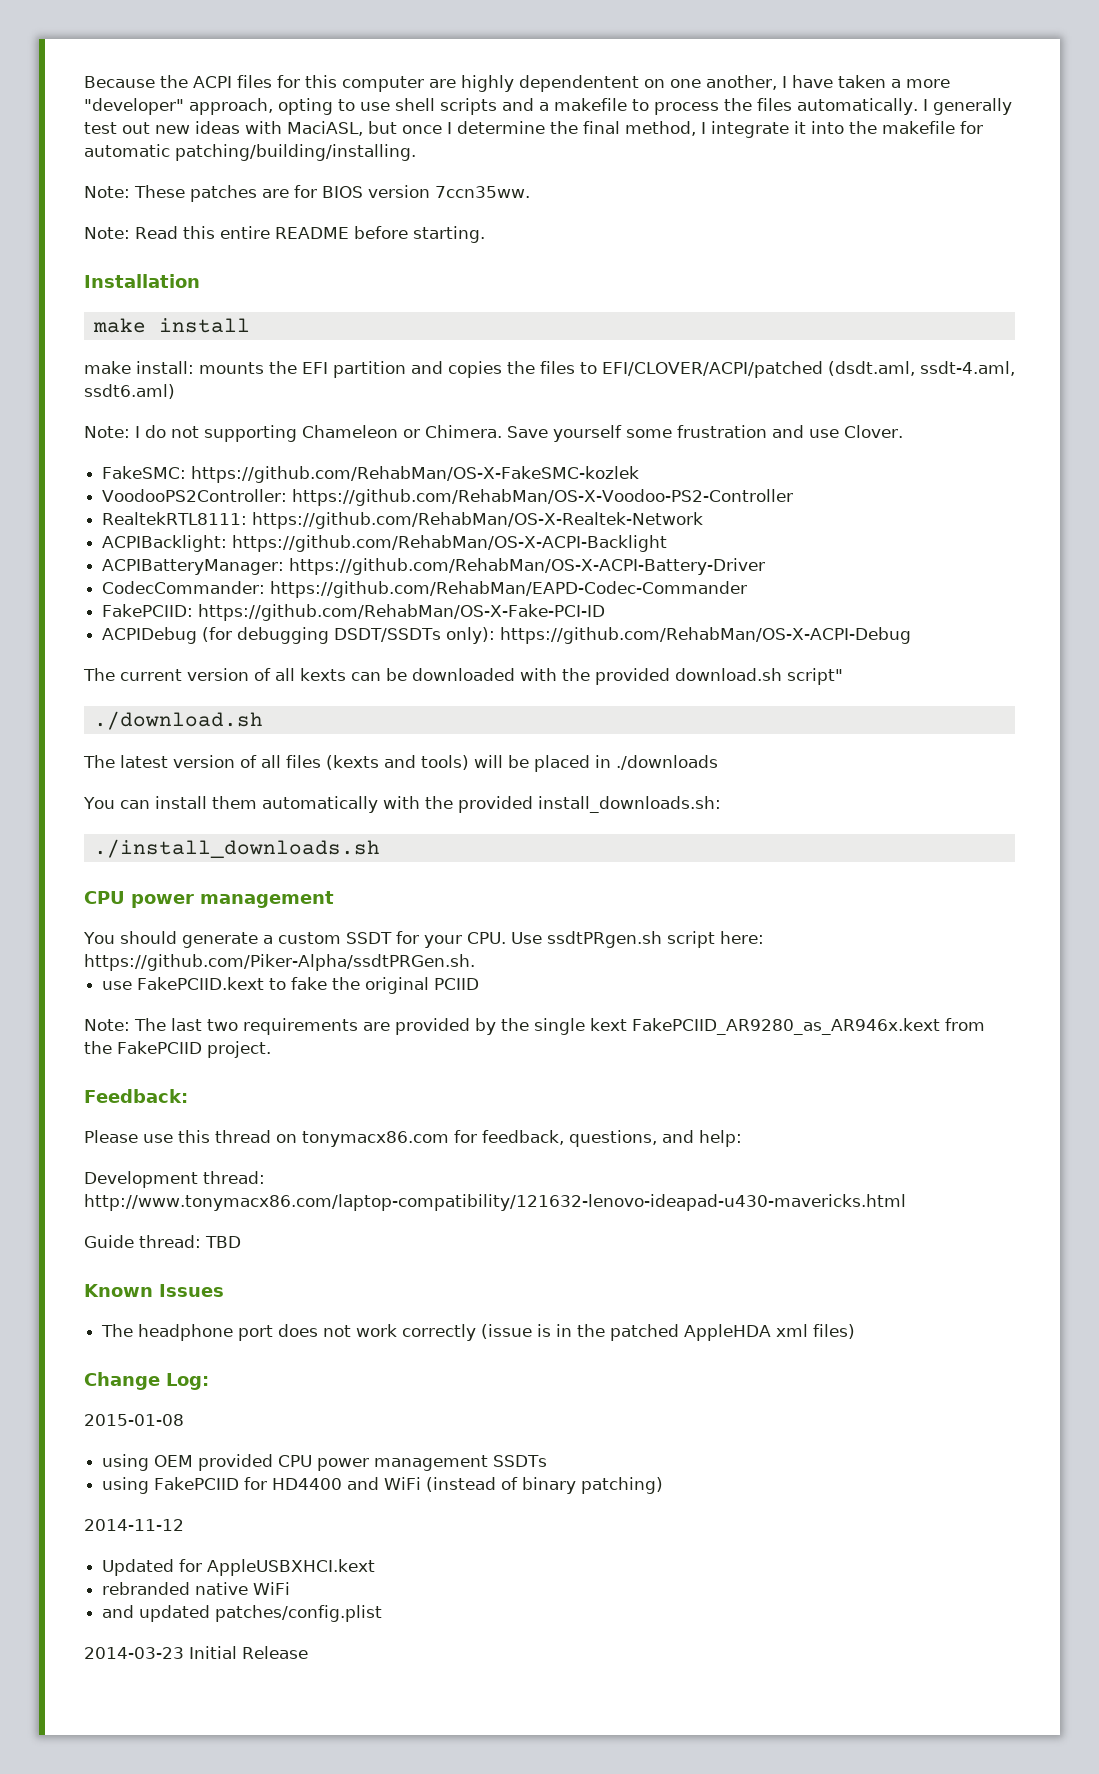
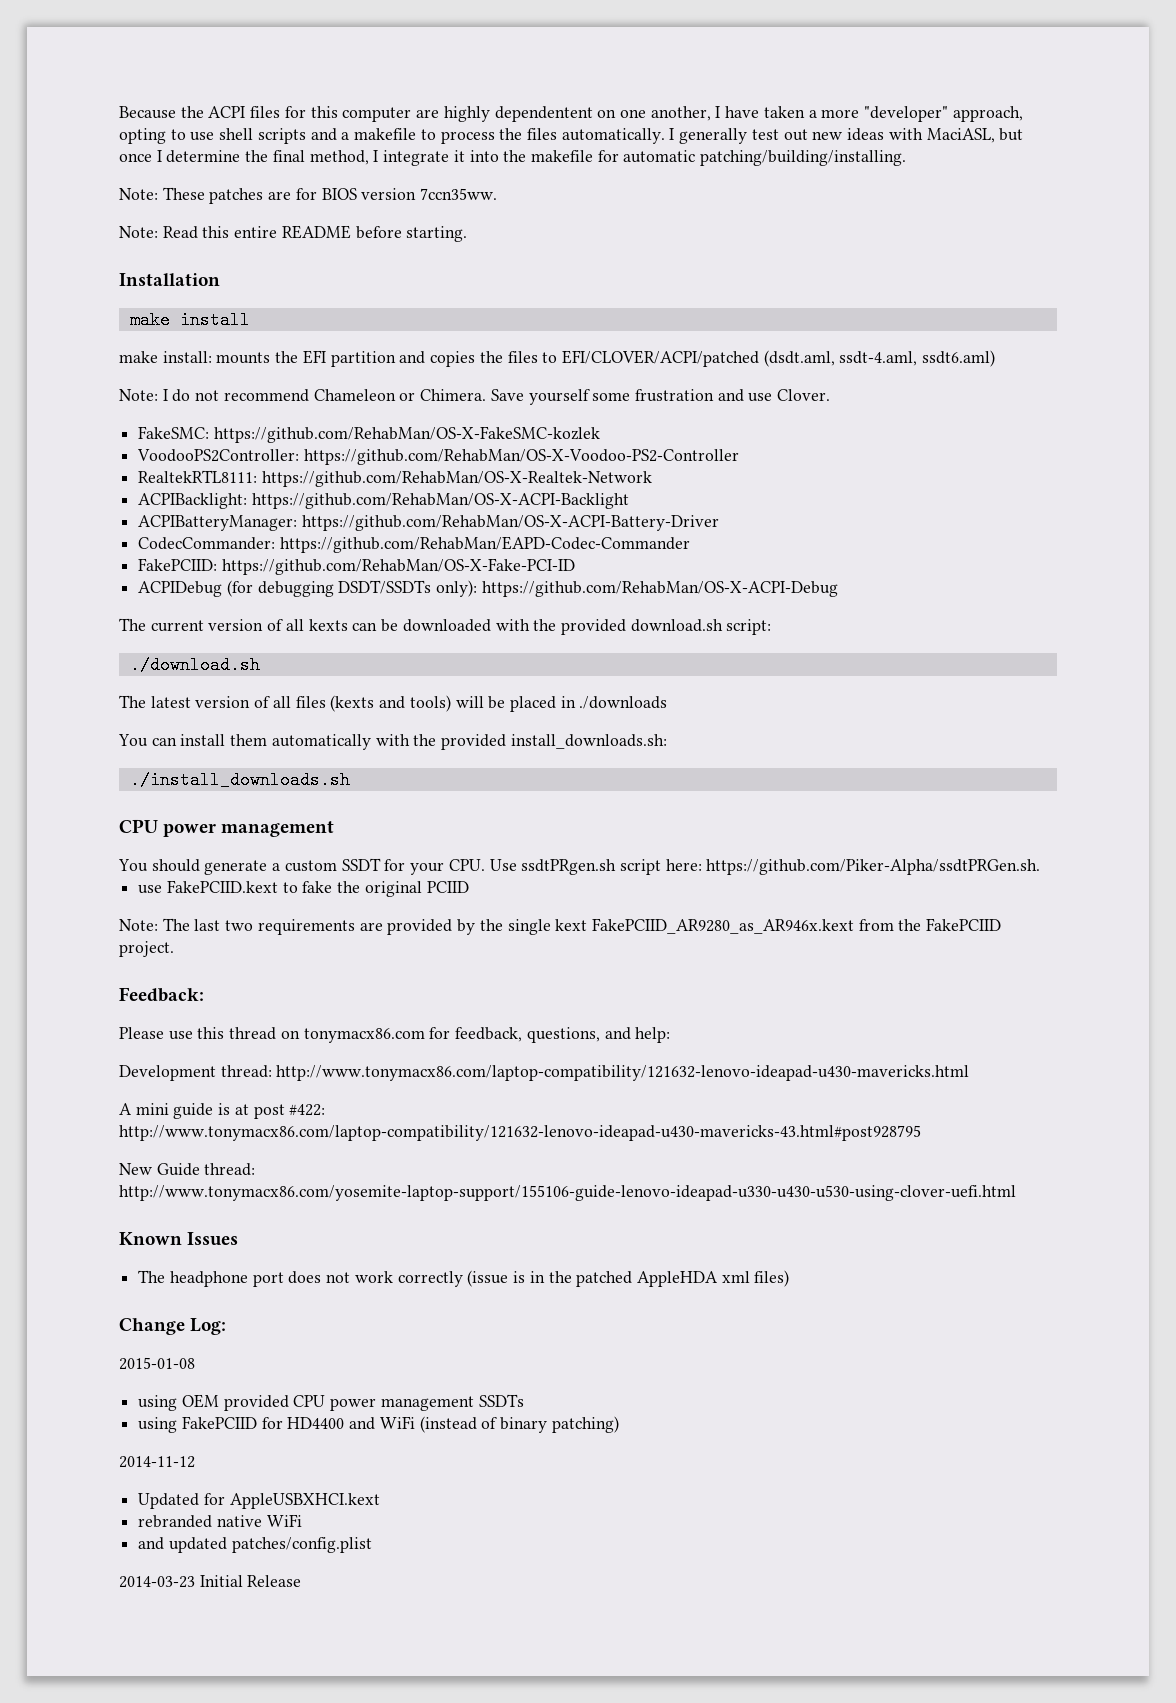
- Note: I do not supporting Chameleon or Chimera.
+ Note: I do not recommend Chameleon or Chimera.
- The current version of all kexts can be downloaded with the provided download.sh script"
+ The current version of all kexts can be downloaded with the provided download.sh script:
- Guide thread: TBD
+ A mini guide is at post #422: http://www.tonymacx86.com/laptop-compatibility/121632-lenovo-ideapad-u430-mavericks-43.html#post928795
+ New Guide thread: http://www.tonymacx86.com/yosemite-laptop-support/155106-guide-lenovo-ideapad-u330-u430-u530-using-clover-uefi.html

